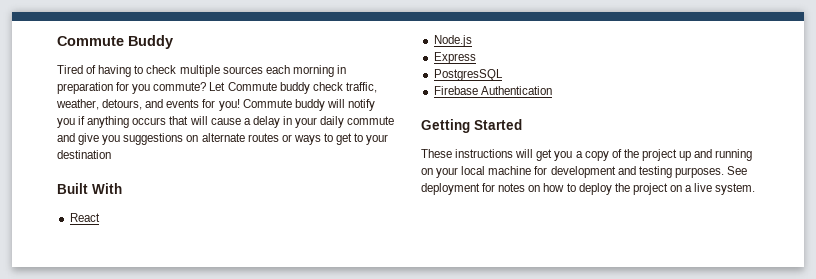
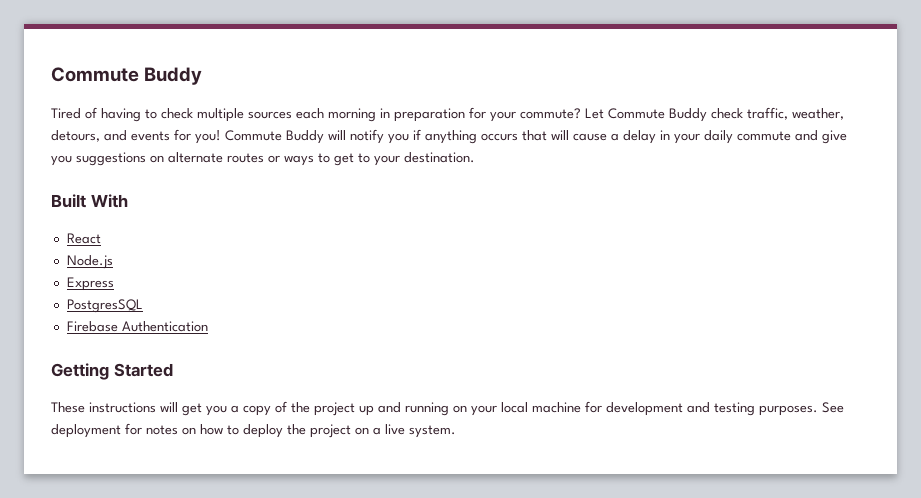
- Tired of having to check multiple sources each morning in preparation for you commute?
+ Tired of having to check multiple sources each morning in preparation for your commute?
- Let Commute buddy check traffic, weather, detours, and events for you!
+ Let Commute Buddy check traffic, weather, detours, and events for you!
- Commute buddy will notify you if anything occurs that will cause a delay in your daily commute and give you suggestions on alternate routes or ways to get to your destination
+ Commute Buddy will notify you if anything occurs that will cause a delay in your daily commute and give you suggestions on alternate routes or ways to get to your destination.

